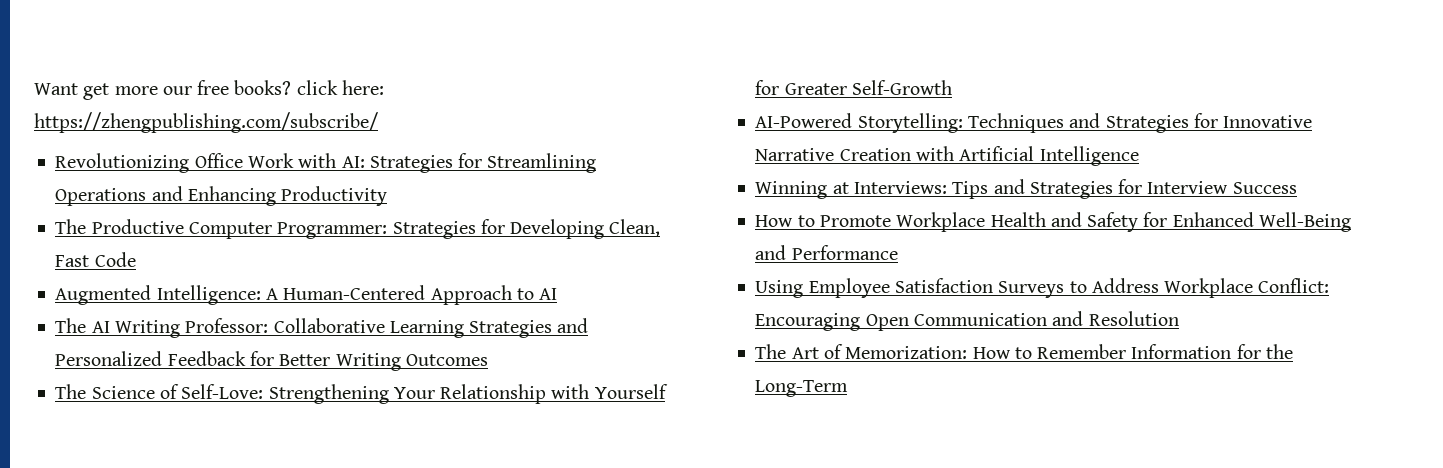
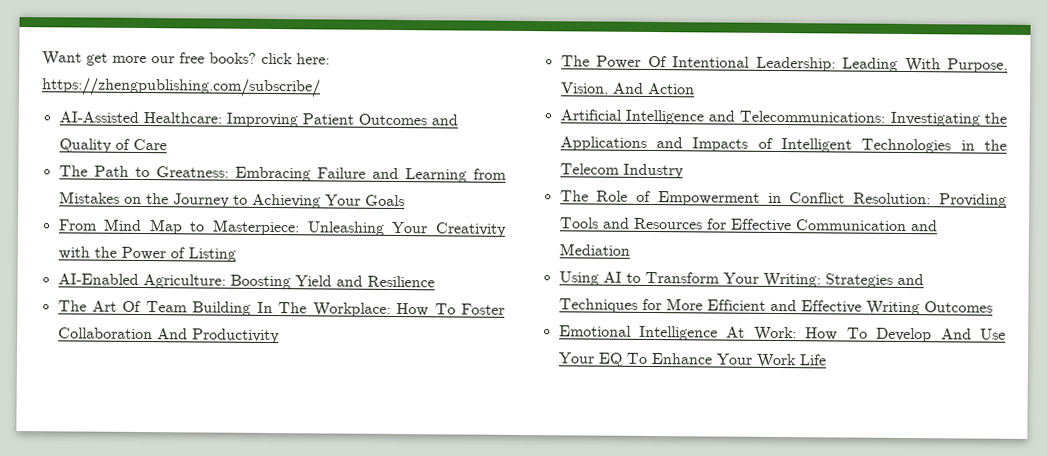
- Revolutionizing Office Work with AI: Strategies for Streamlining Operations and Enhancing Productivity
- The Productive Computer Programmer: Strategies for Developing Clean, Fast Code
- Augmented Intelligence: A Human-Centered Approach to AI
- The AI Writing Professor: Collaborative Learning Strategies and Personalized Feedback for Better Writing Outcomes
- The Science of Self-Love: Strengthening Your Relationship with Yourself for Greater Self-Growth
- AI-Powered Storytelling: Techniques and Strategies for Innovative Narrative Creation with Artificial Intelligence
- Winning at Interviews: Tips and Strategies for Interview Success
- How to Promote Workplace Health and Safety for Enhanced Well-Being and Performance
- Using Employee Satisfaction Surveys to Address Workplace Conflict: Encouraging Open Communication and Resolution
- The Art of Memorization: How to Remember Information for the Long-Term
+ AI-Assisted Healthcare: Improving Patient Outcomes and Quality of Care
+ The Path to Greatness: Embracing Failure and Learning from Mistakes on the Journey to Achieving Your Goals
+ From Mind Map to Masterpiece: Unleashing Your Creativity with the Power of Listing
+ AI-Enabled Agriculture: Boosting Yield and Resilience
+ The Art Of Team Building In The Workplace: How To Foster Collaboration And Productivity
+ The Power Of Intentional Leadership: Leading With Purpose, Vision, And Action
+ Artificial Intelligence and Telecommunications: Investigating the Applications and Impacts of Intelligent Technologies in the Telecom Industry
+ The Role of Empowerment in Conflict Resolution: Providing Tools and Resources for Effective Communication and Mediation
+ Using AI to Transform Your Writing: Strategies and Techniques for More Efficient and Effective Writing Outcomes
+ Emotional Intelligence At Work: How To Develop And Use Your EQ To Enhance Your Work Life

